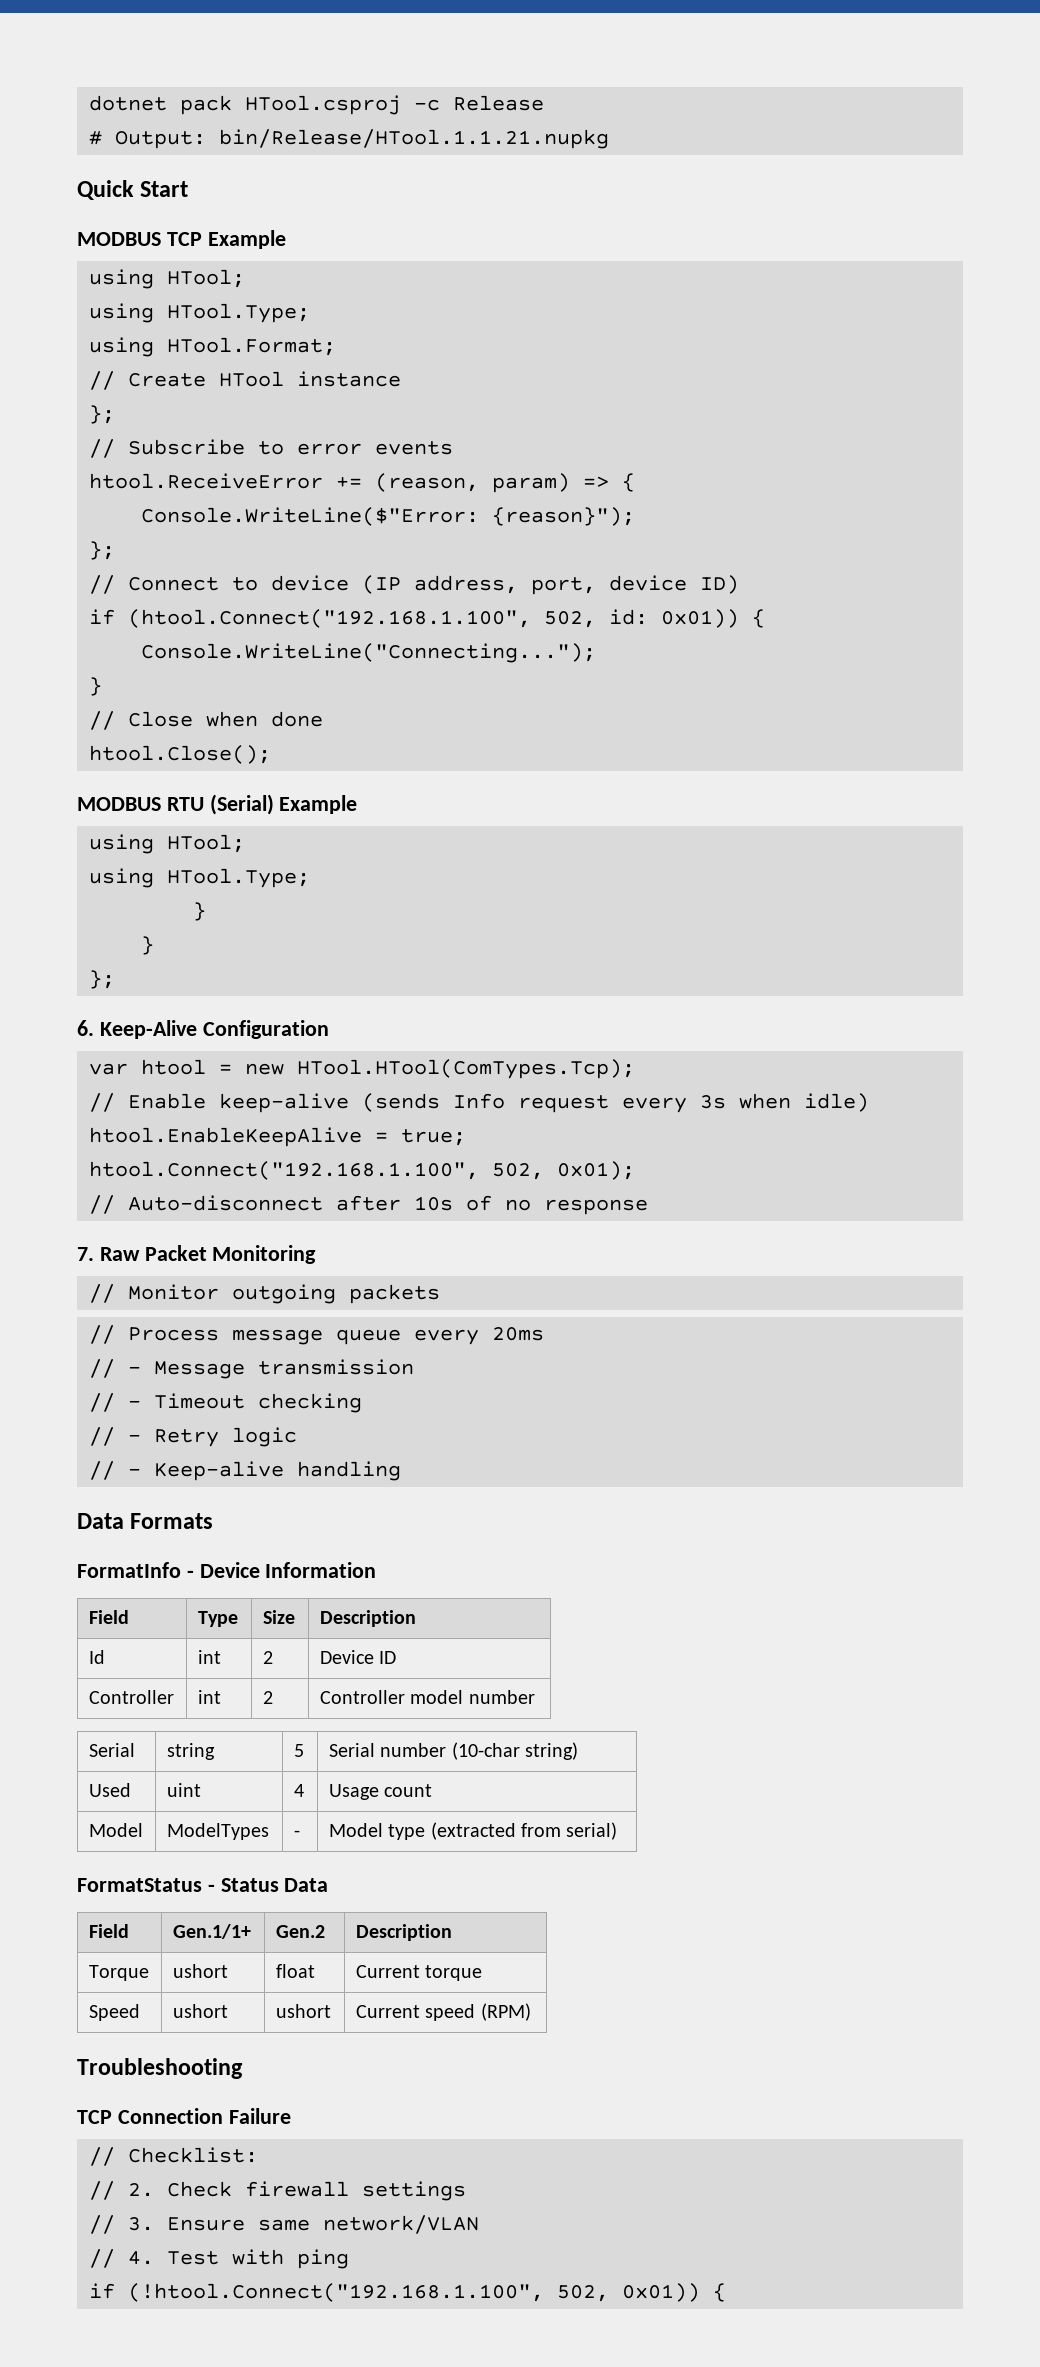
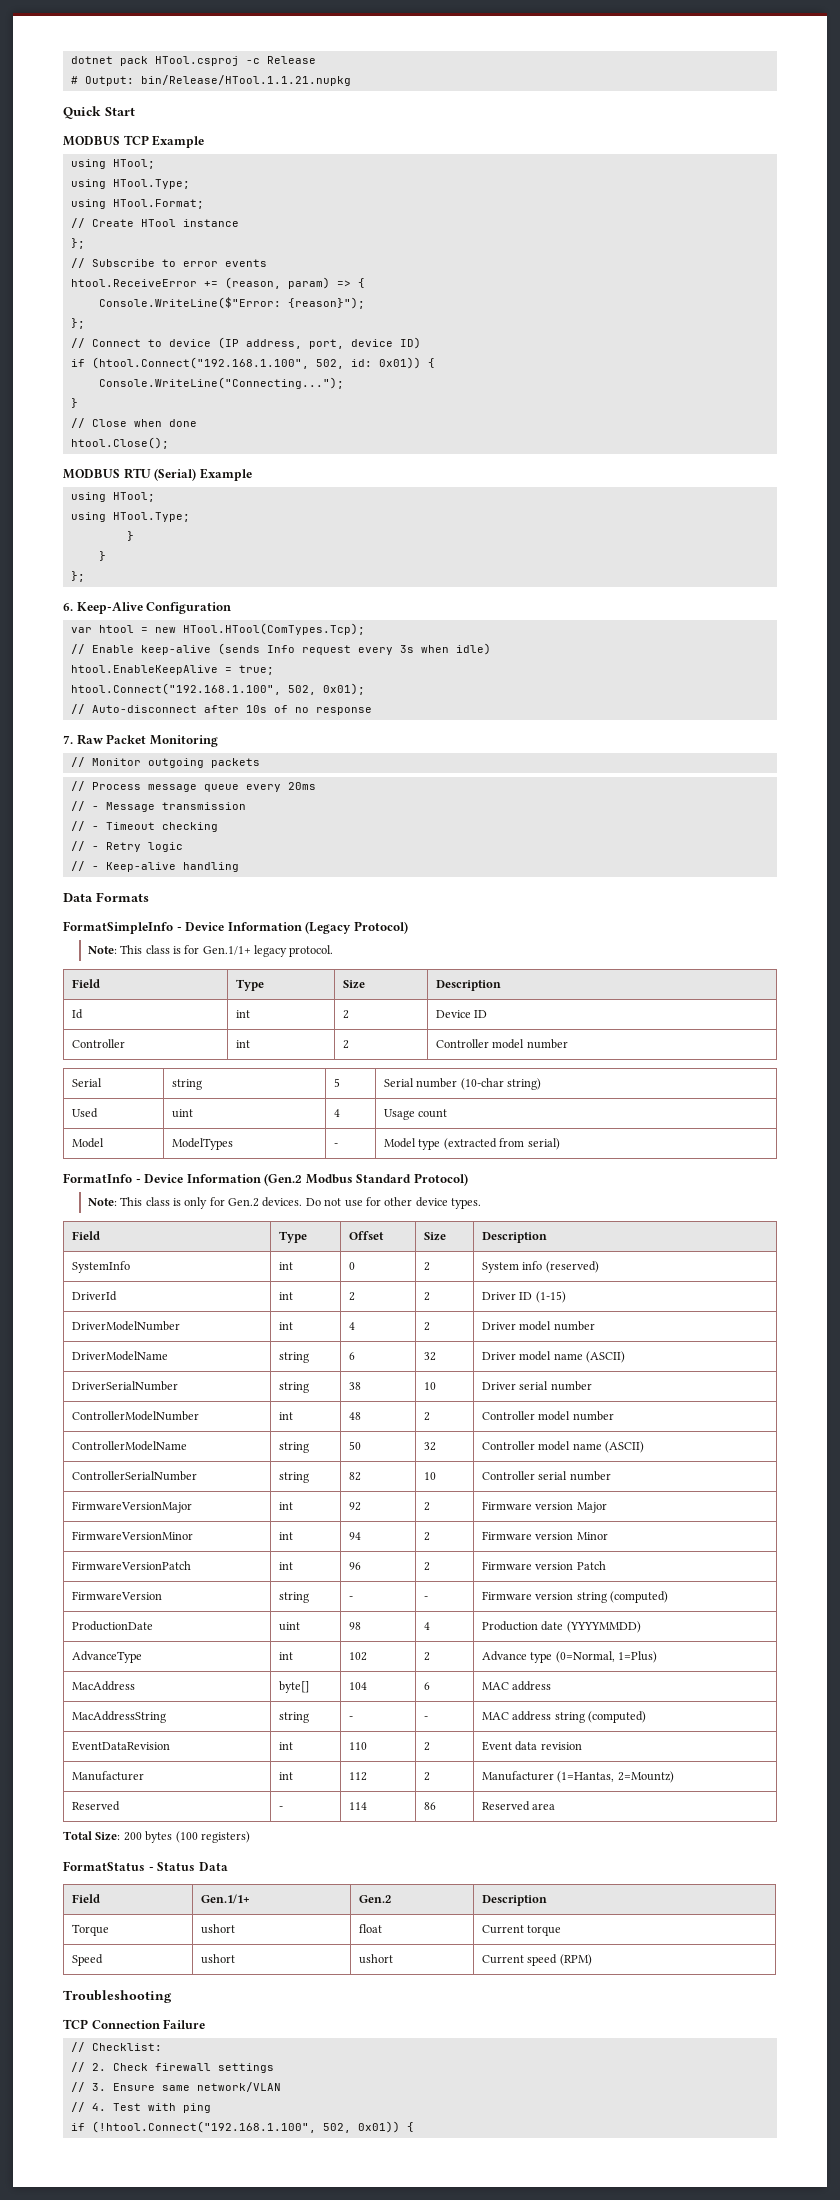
- FormatInfo - Device Information
+ FormatSimpleInfo - Device Information (Legacy Protocol)
+ Note: This class is for Gen.1/1+ legacy protocol.
+ FormatInfo - Device Information (Gen.2 Modbus Standard Protocol)
+ Note: This class is only for Gen.2 devices. Do not use for other device types.
+ Field | Type | Offset | Size | Description
+ SystemInfo | int | 0 | 2 | System info (reserved)
+ DriverId | int | 2 | 2 | Driver ID (1-15)
+ DriverModelNumber | int | 4 | 2 | Driver model number
+ DriverModelName | string | 6 | 32 | Driver model name (ASCII)
+ DriverSerialNumber | string | 38 | 10 | Driver serial number
+ ControllerModelNumber | int | 48 | 2 | Controller model number
+ ControllerModelName | string | 50 | 32 | Controller model name (ASCII)
+ ControllerSerialNumber | string | 82 | 10 | Controller serial number
+ FirmwareVersionMajor | int | 92 | 2 | Firmware version Major
+ FirmwareVersionMinor | int | 94 | 2 | Firmware version Minor
+ FirmwareVersionPatch | int | 96 | 2 | Firmware version Patch
+ FirmwareVersion | string | - | - | Firmware version string (computed)
+ ProductionDate | uint | 98 | 4 | Production date (YYYYMMDD)
+ AdvanceType | int | 102 | 2 | Advance type (0=Normal, 1=Plus)
+ MacAddress | byte[] | 104 | 6 | MAC address
+ MacAddressString | string | - | - | MAC address string (computed)
+ EventDataRevision | int | 110 | 2 | Event data revision
+ Manufacturer | int | 112 | 2 | Manufacturer (1=Hantas, 2=Mountz)
+ Reserved | - | 114 | 86 | Reserved area
+ Total Size: 200 bytes (100 registers)

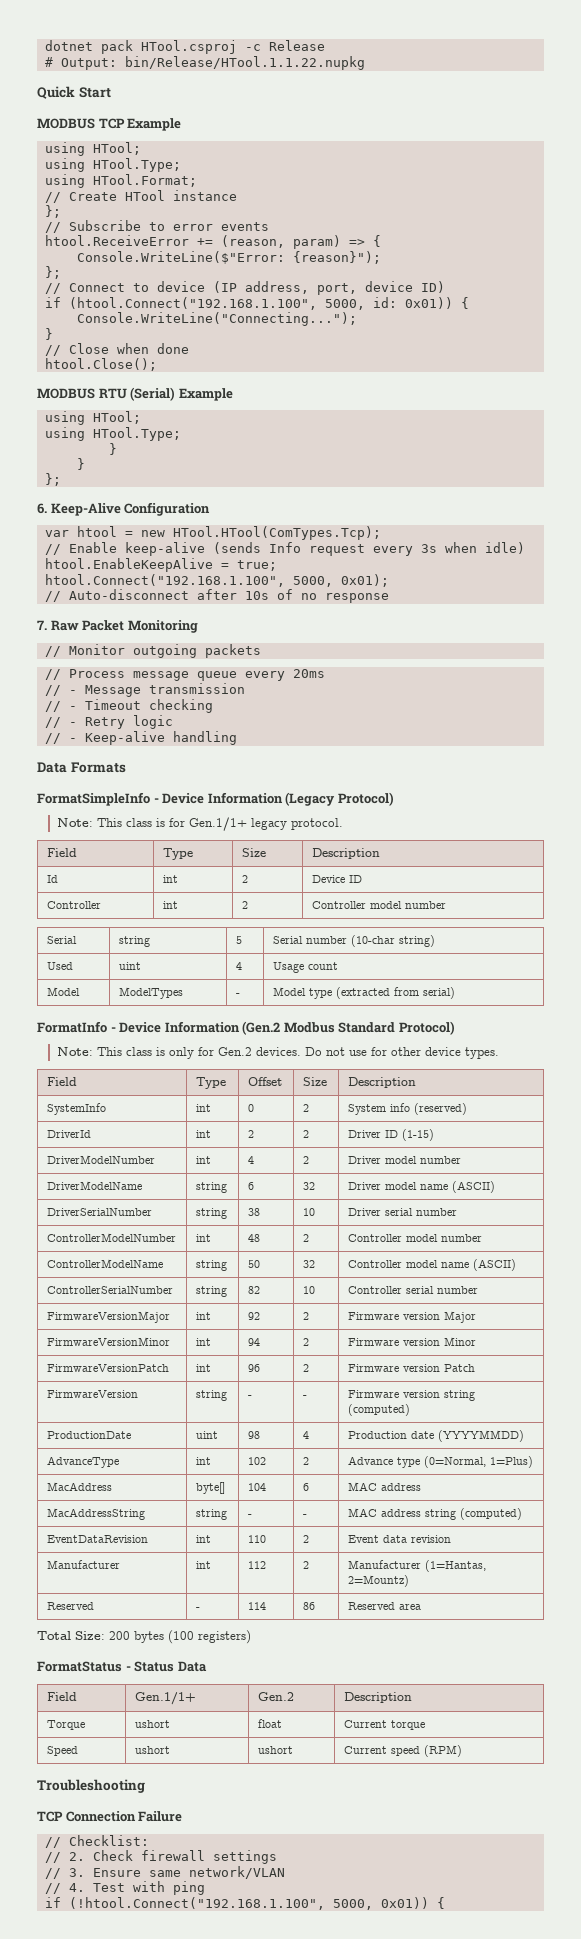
- # Output: bin/Release/HTool.1.1.21.nupkg
+ # Output: bin/Release/HTool.1.1.22.nupkg
- if (htool.Connect("192.168.1.100", 502, id: 0x01)) {
+ if (htool.Connect("192.168.1.100", 5000, id: 0x01)) {
- htool.Connect("192.168.1.100", 502, 0x01);
+ htool.Connect("192.168.1.100", 5000, 0x01);
- if (!htool.Connect("192.168.1.100", 502, 0x01)) {
+ if (!htool.Connect("192.168.1.100", 5000, 0x01)) {

